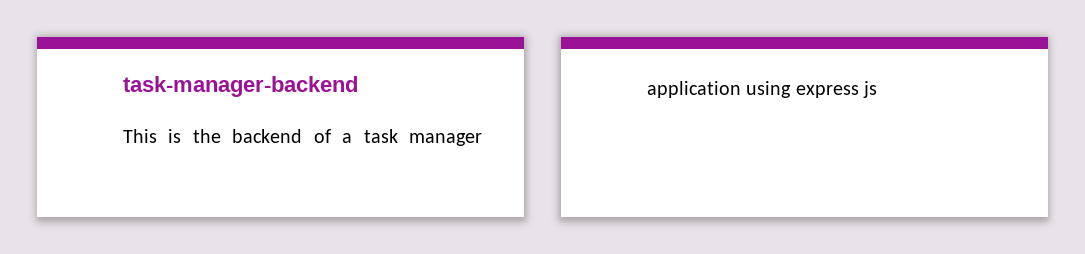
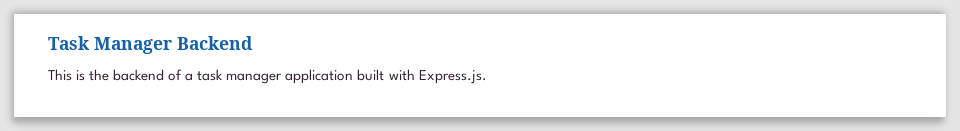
- task-manager-backend
+ Task Manager Backend
- This is the backend of a task manager application using express js
+ This is the backend of a task manager application built with Express.js.

